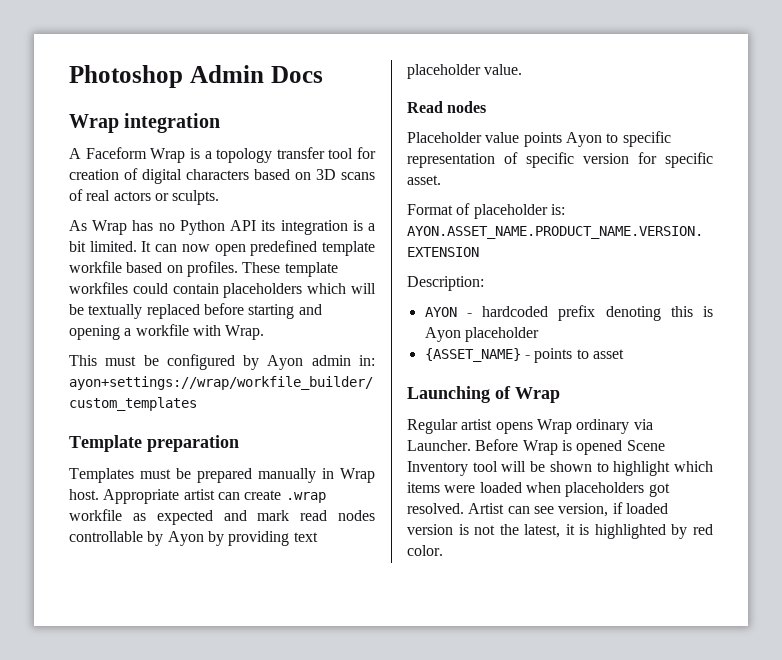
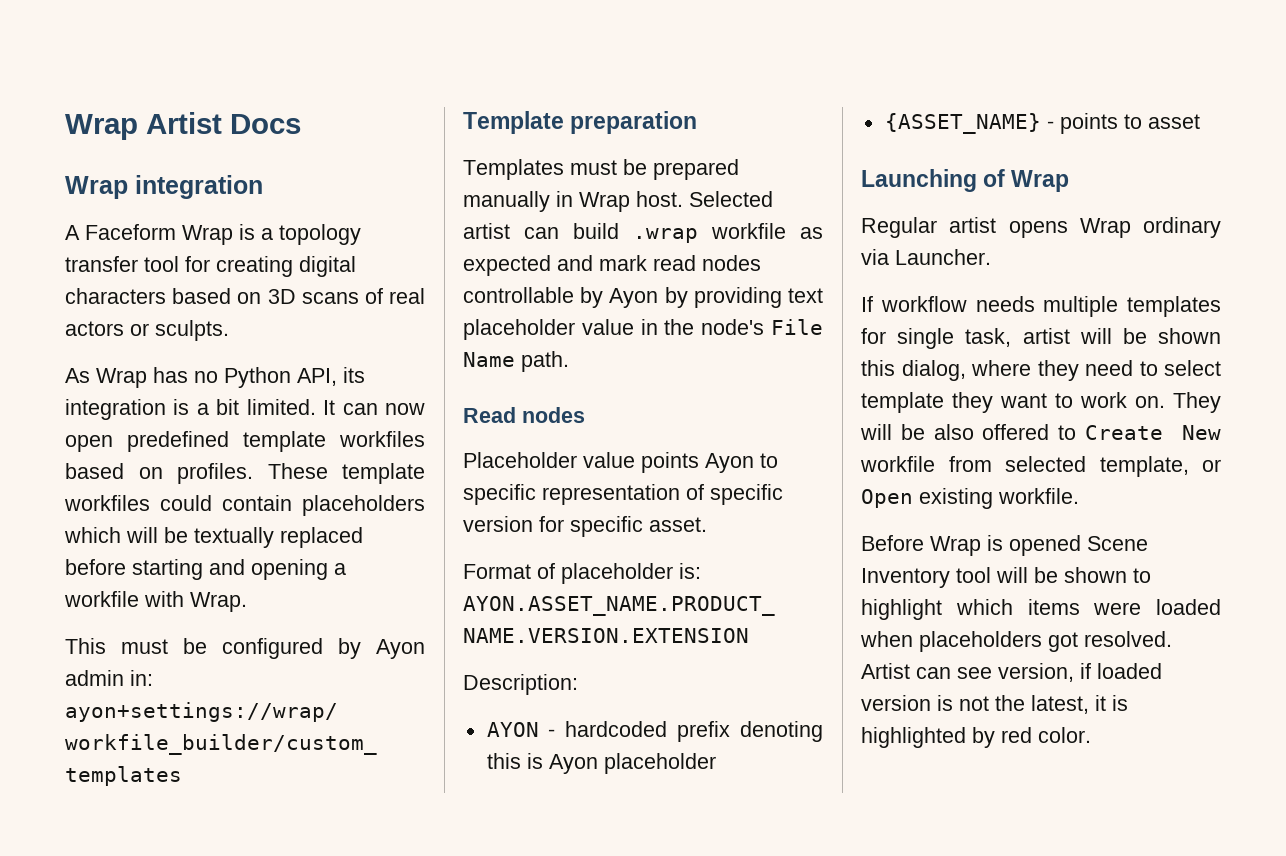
- Photoshop Admin Docs
+ Wrap Artist Docs
- A Faceform Wrap is a topology transfer tool for creation of digital characters based on 3D scans of real actors or sculpts.
+ A Faceform Wrap is a topology transfer tool for creating digital characters based on 3D scans of real actors or sculpts.
- As Wrap has no Python API its integration is a bit limited.
+ As Wrap has no Python API, its integration is a bit limited.
- It can now open predefined template workfile based on profiles.
+ It can now open predefined template workfiles based on profiles.
- Appropriate artist can create .wrap workfile as expected and mark read nodes controllable by Ayon by providing text placeholder value.
+ Selected artist can build .wrap workfile as expected and mark read nodes controllable by Ayon by providing text placeholder value in the node's File Name path.
- Regular artist opens Wrap ordinary via Launcher. Before Wrap is opened Scene Inventory tool will be shown to highlight which items were loaded when placeholders got resolved.
+ Regular artist opens Wrap ordinary via Launcher.
+ If workflow needs multiple templates for single task, artist will be shown this dialog, where they need to select template they want to work on. They will be also offered to Create New workfile from selected template, or Open existing workfile.
+ Before Wrap is opened Scene Inventory tool will be shown to highlight which items were loaded when placeholders got resolved.

